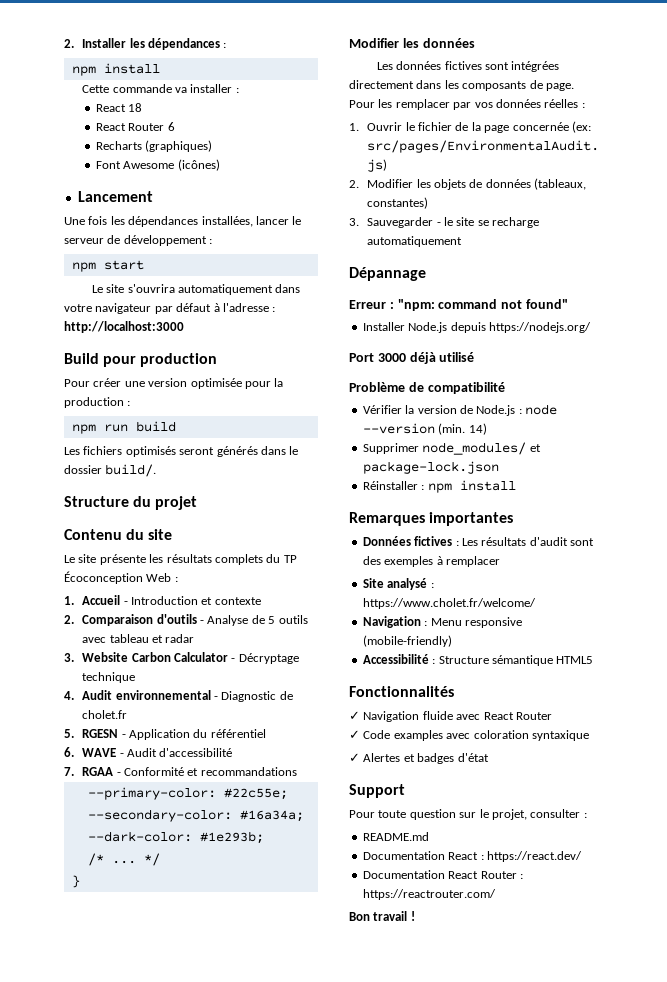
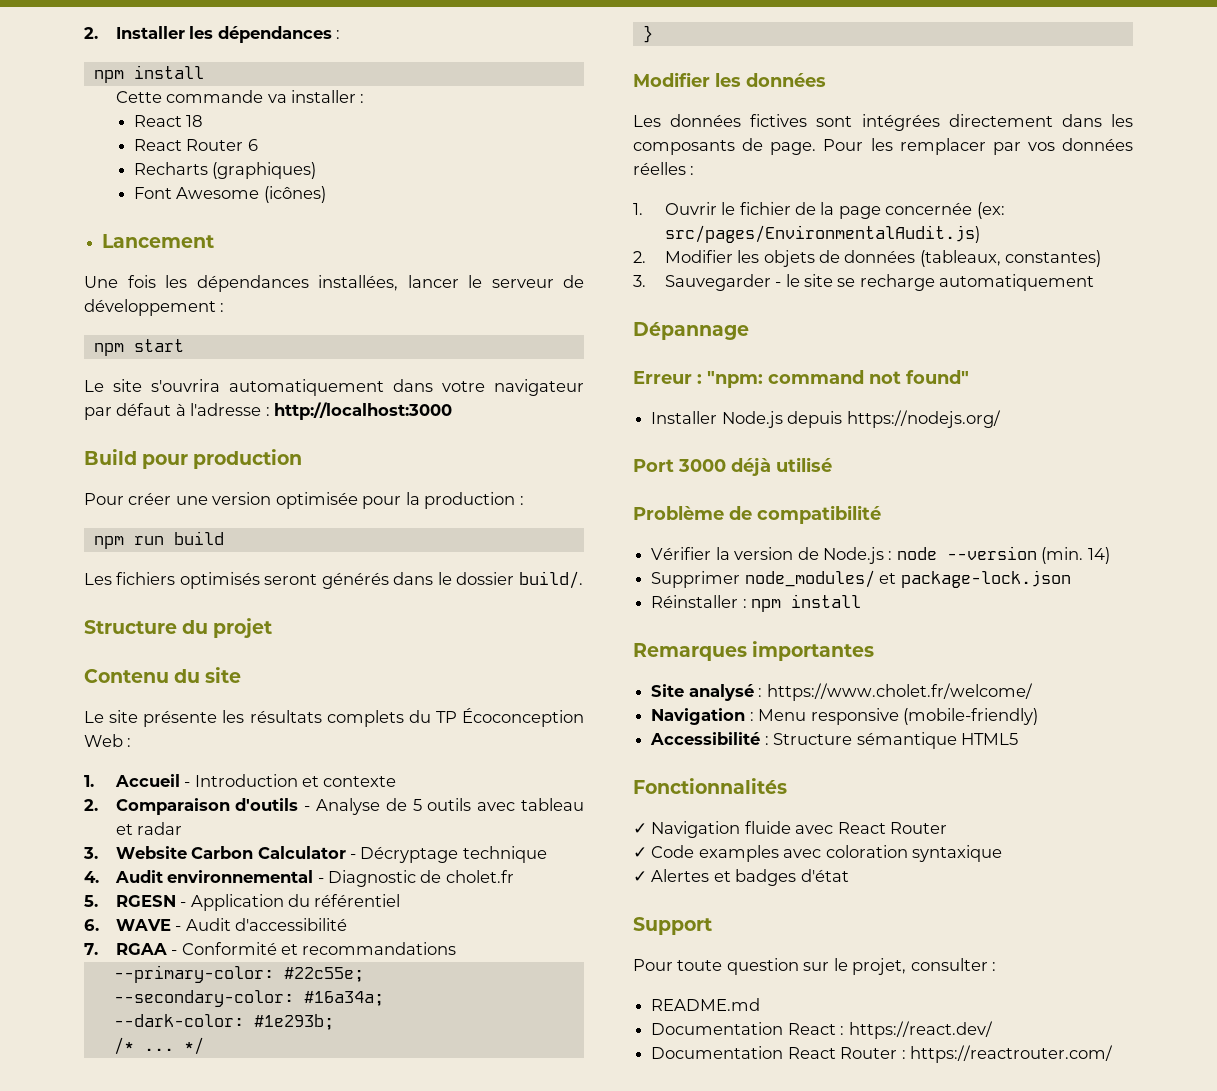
- Données fictives : Les résultats d'audit sont des exemples à remplacer
- Bon travail !

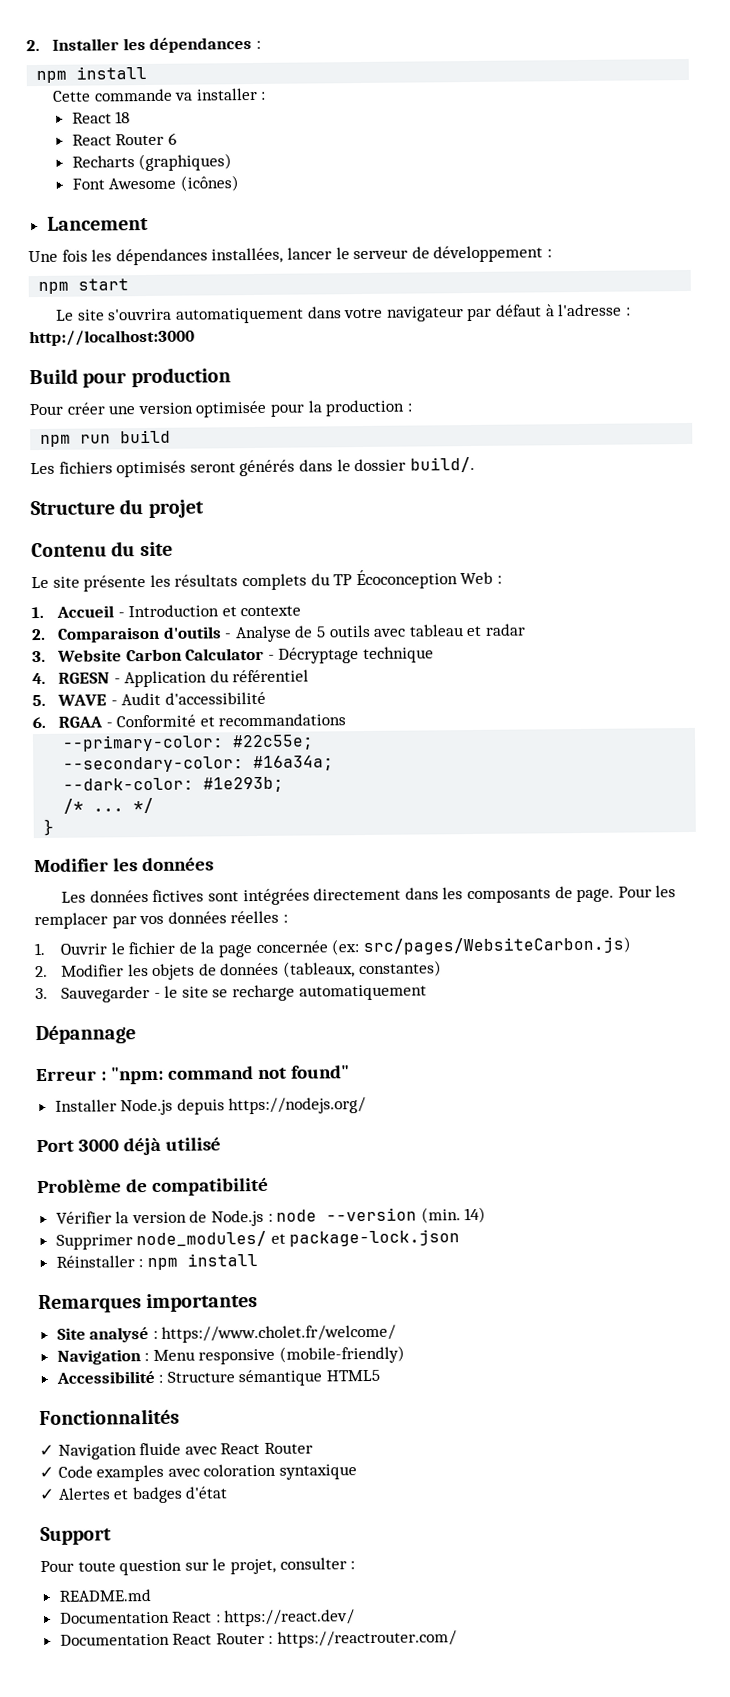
- 4. Audit environnemental - Diagnostic de cholet.fr
- 5. RGESN - Application du référentiel
+ 4. RGESN - Application du référentiel
- 6. WAVE - Audit d'accessibilité
+ 5. WAVE - Audit d'accessibilité
- 7. RGAA - Conformité et recommandations
+ 6. RGAA - Conformité et recommandations
- 1. Ouvrir le fichier de la page concernée (ex: src/pages/EnvironmentalAudit.js)
+ 1. Ouvrir le fichier de la page concernée (ex: src/pages/WebsiteCarbon.js)

